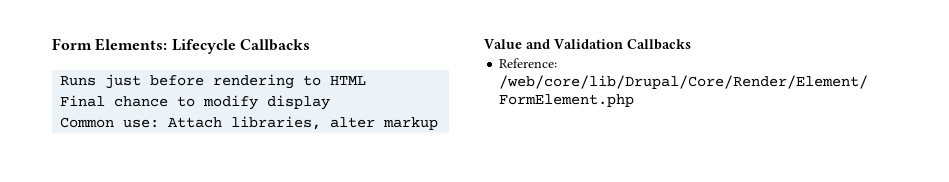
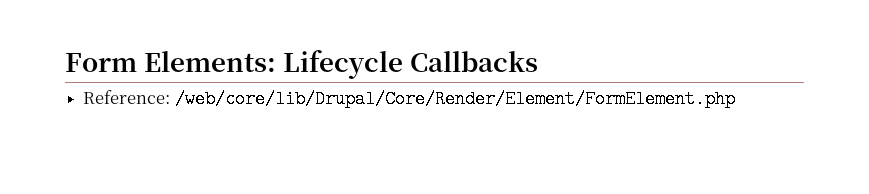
- Runs just before rendering to HTML
- Final chance to modify display
- Common use: Attach libraries, alter markup
- Value and Validation Callbacks

